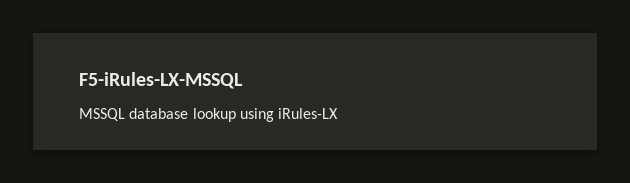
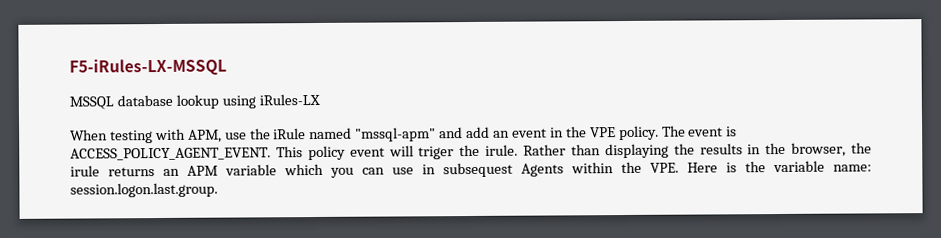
+ When testing with APM, use the iRule named "mssql-apm" and add an event in the VPE policy. The event is ACCESS_POLICY_AGENT_EVENT. This policy event will triger the irule. Rather than displaying the results in the browser, the irule returns an APM variable which you can use in subsequest Agents within the VPE. Here is the variable name: session.logon.last.group.

